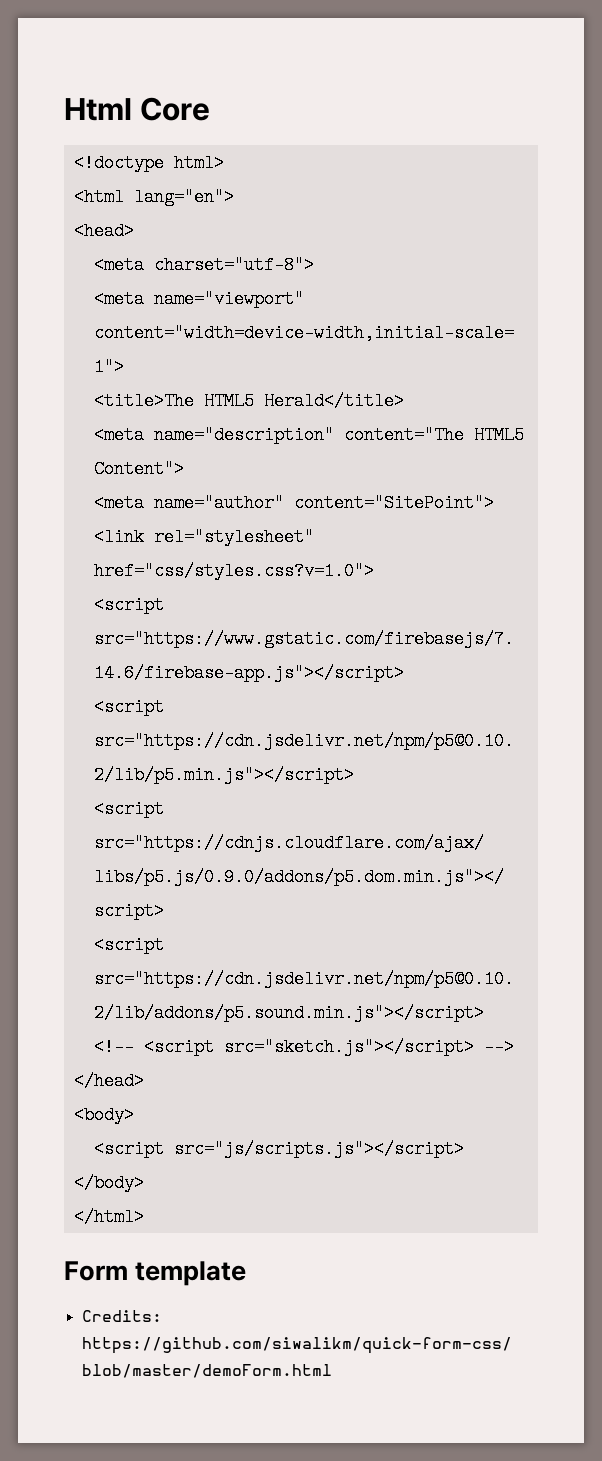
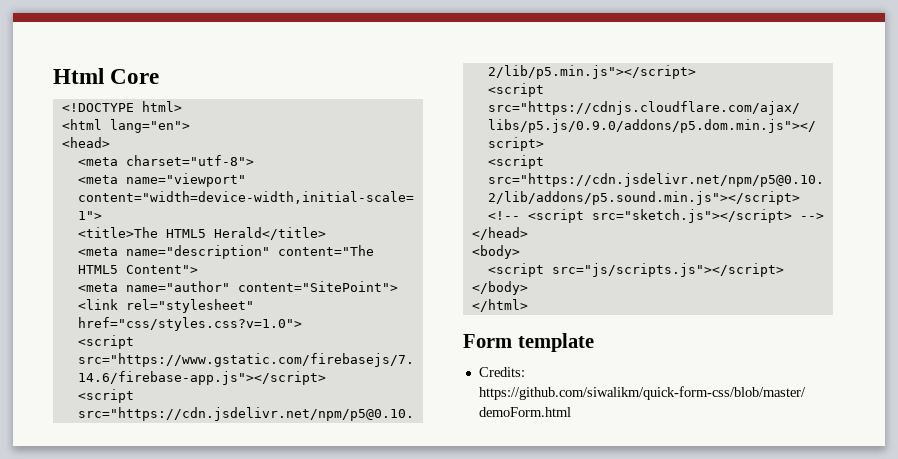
- <!doctype html>
+ <!DOCTYPE html>

